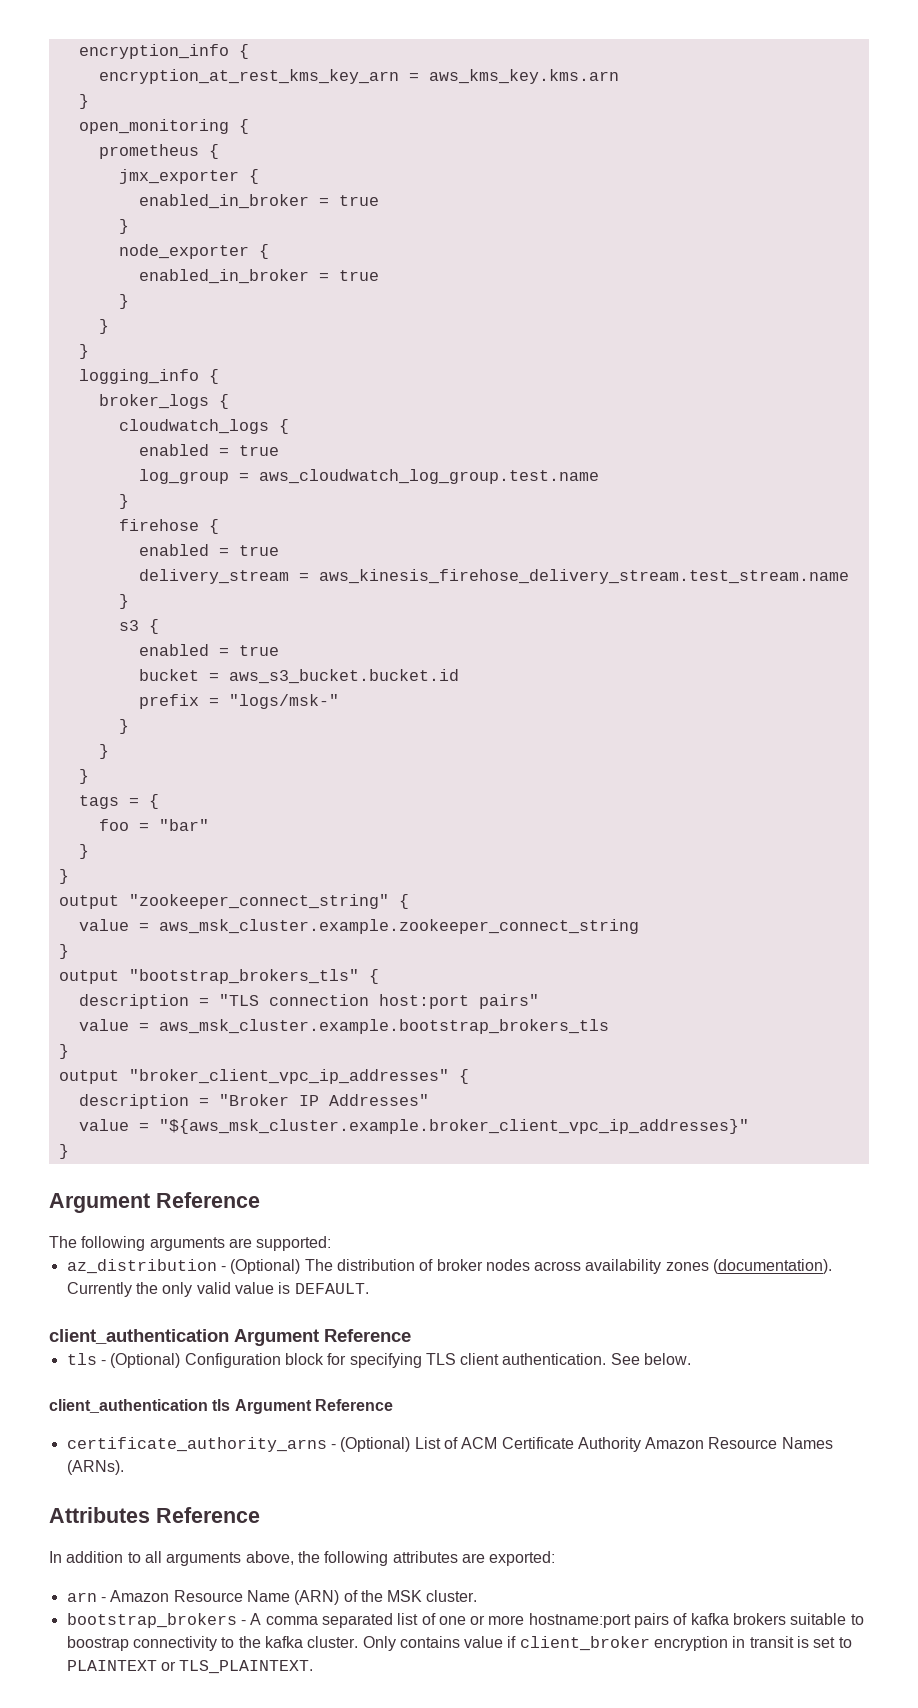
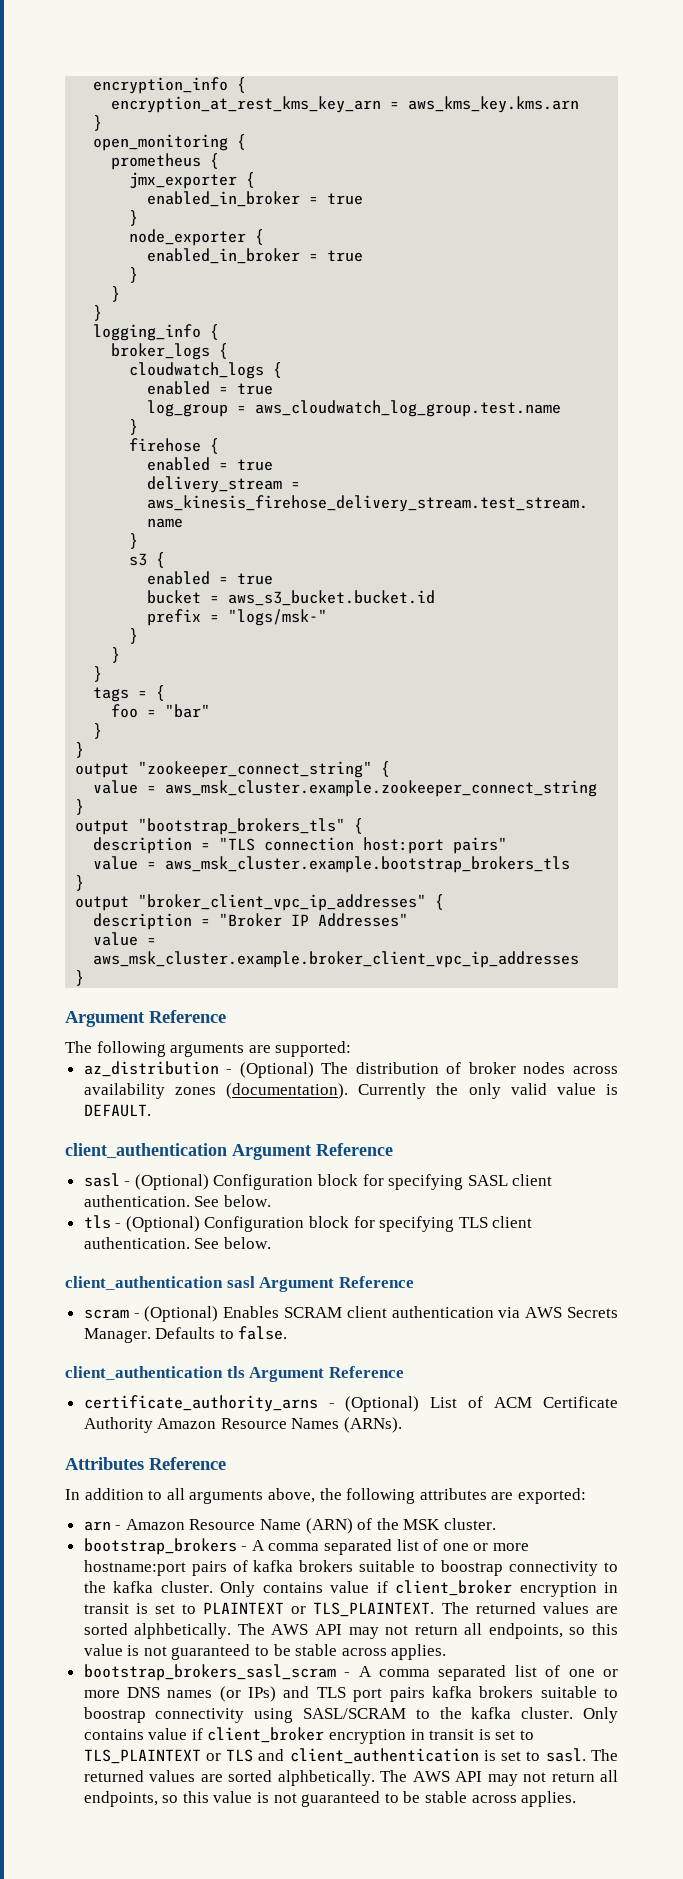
- value = "${aws_msk_cluster.example.broker_client_vpc_ip_addresses}"
+ value = aws_msk_cluster.example.broker_client_vpc_ip_addresses
+ sasl - (Optional) Configuration block for specifying SASL client authentication. See below.
+ client_authentication sasl Argument Reference
+ scram - (Optional) Enables SCRAM client authentication via AWS Secrets Manager. Defaults to false.
- Only contains value if client_broker encryption in transit is set to PLAINTEXT or TLS_PLAINTEXT.
+ Only contains value if client_broker encryption in transit is set to PLAINTEXT or TLS_PLAINTEXT. The returned values are sorted alphbetically. The AWS API may not return all endpoints, so this value is not guaranteed to be stable across applies.
+ bootstrap_brokers_sasl_scram - A comma separated list of one or more DNS names (or IPs) and TLS port pairs kafka brokers suitable to boostrap connectivity using SASL/SCRAM to the kafka cluster. Only contains value if client_broker encryption in transit is set to TLS_PLAINTEXT or TLS and client_authentication is set to sasl. The returned values are sorted alphbetically. The AWS API may not return all endpoints, so this value is not guaranteed to be stable across applies.

